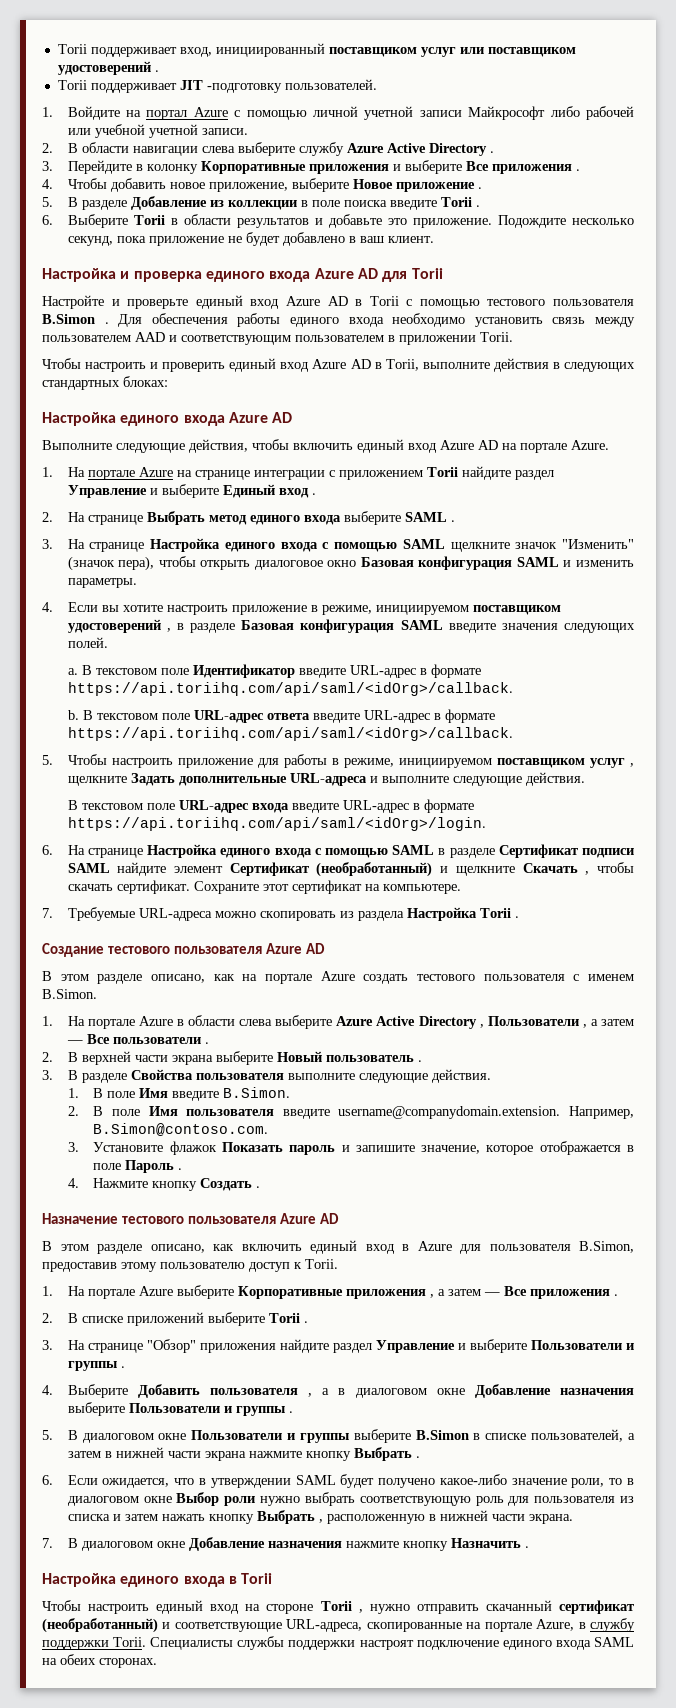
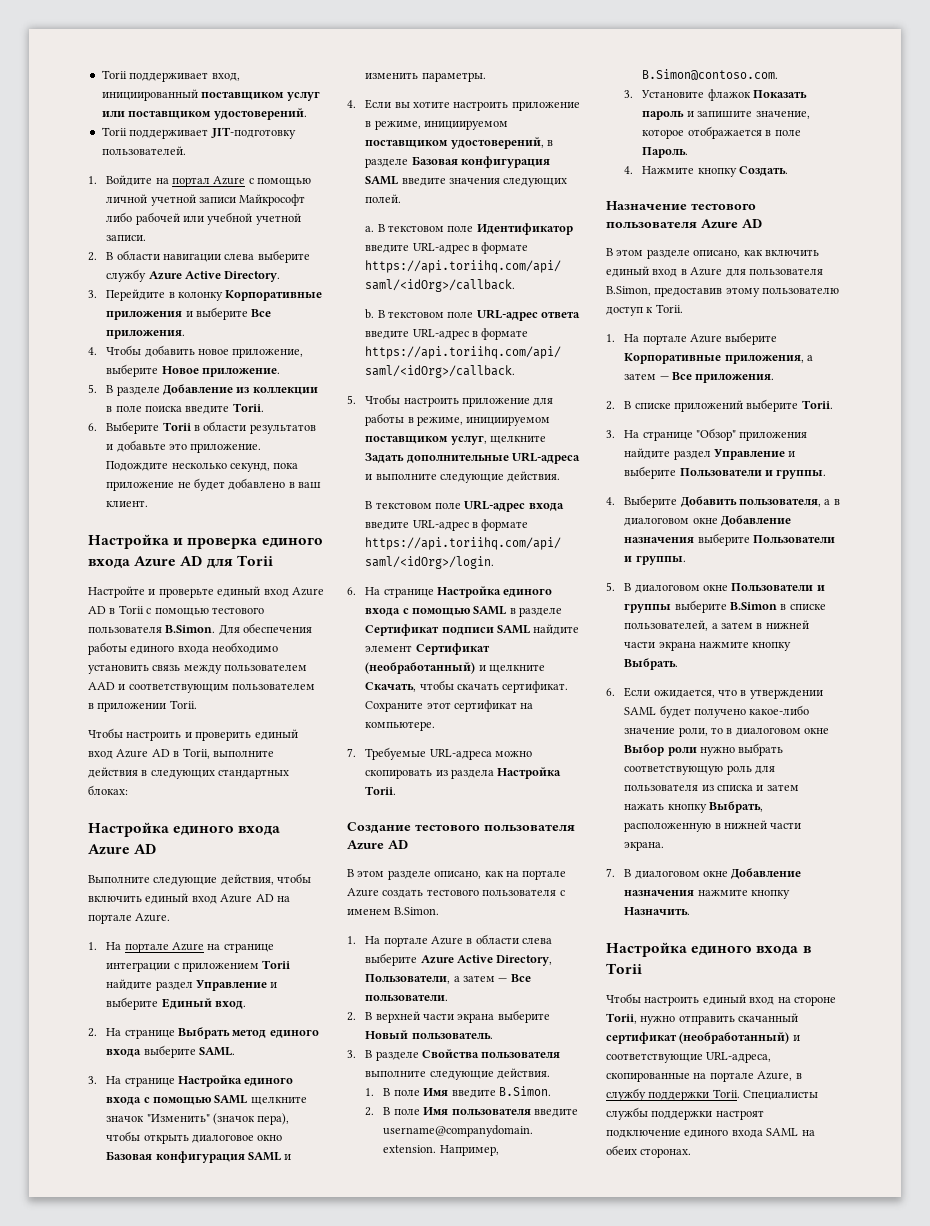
- Torii поддерживает вход, инициированный поставщиком услуг или поставщиком удостоверений .
- Torii поддерживает JIT -подготовку пользователей.
+ Torii поддерживает вход, инициированный поставщиком услуг или поставщиком удостоверений.
+ Torii поддерживает JIT-подготовку пользователей.
- 2. В области навигации слева выберите службу Azure Active Directory .
+ 2. В области навигации слева выберите службу Azure Active Directory.
- 3. Перейдите в колонку Корпоративные приложения и выберите Все приложения .
+ 3. Перейдите в колонку Корпоративные приложения и выберите Все приложения.
- 4. Чтобы добавить новое приложение, выберите Новое приложение .
+ 4. Чтобы добавить новое приложение, выберите Новое приложение.
- 5. В разделе Добавление из коллекции в поле поиска введите Torii .
+ 5. В разделе Добавление из коллекции в поле поиска введите Torii.
- Настройте и проверьте единый вход Azure AD в Torii с помощью тестового пользователя B.Simon . Для обеспечения работы единого входа необходимо установить связь между пользователем AAD и соответствующим пользователем в приложении Torii.
+ Настройте и проверьте единый вход Azure AD в Torii с помощью тестового пользователя B.Simon. Для обеспечения работы единого входа необходимо установить связь между пользователем AAD и соответствующим пользователем в приложении Torii.
- 1. На портале Azure на странице интеграции с приложением Torii найдите раздел Управление и выберите Единый вход .
+ 1. На портале Azure на странице интеграции с приложением Torii найдите раздел Управление и выберите Единый вход.
- 2. На странице Выбрать метод единого входа выберите SAML .
+ 2. На странице Выбрать метод единого входа выберите SAML.
- 4. Если вы хотите настроить приложение в режиме, инициируемом поставщиком удостоверений , в разделе Базовая конфигурация SAML введите значения следующих полей.
+ 4. Если вы хотите настроить приложение в режиме, инициируемом поставщиком удостоверений, в разделе Базовая конфигурация SAML введите значения следующих полей.
- 5. Чтобы настроить приложение для работы в режиме, инициируемом поставщиком услуг , щелкните Задать дополнительные URL-адреса и выполните следующие действия.
+ 5. Чтобы настроить приложение для работы в режиме, инициируемом поставщиком услуг, щелкните Задать дополнительные URL-адреса и выполните следующие действия.
- 6. На странице Настройка единого входа с помощью SAML в разделе Сертификат подписи SAML найдите элемент Сертификат (необработанный) и щелкните Скачать , чтобы скачать сертификат.
+ 6. На странице Настройка единого входа с помощью SAML в разделе Сертификат подписи SAML найдите элемент Сертификат (необработанный) и щелкните Скачать, чтобы скачать сертификат.
- 7. Требуемые URL-адреса можно скопировать из раздела Настройка Torii .
+ 7. Требуемые URL-адреса можно скопировать из раздела Настройка Torii.
- 1. На портале Azure в области слева выберите Azure Active Directory , Пользователи , а затем — Все пользователи .
+ 1. На портале Azure в области слева выберите Azure Active Directory, Пользователи, а затем — Все пользователи.
- 2. В верхней части экрана выберите Новый пользователь .
+ 2. В верхней части экрана выберите Новый пользователь.
- 3. Установите флажок Показать пароль и запишите значение, которое отображается в поле Пароль .
+ 3. Установите флажок Показать пароль и запишите значение, которое отображается в поле Пароль.
- 4. Нажмите кнопку Создать .
+ 4. Нажмите кнопку Создать.
- 1. На портале Azure выберите Корпоративные приложения , а затем — Все приложения .
+ 1. На портале Azure выберите Корпоративные приложения, а затем — Все приложения.
- 2. В списке приложений выберите Torii .
+ 2. В списке приложений выберите Torii.
- 3. На странице "Обзор" приложения найдите раздел Управление и выберите Пользователи и группы .
+ 3. На странице "Обзор" приложения найдите раздел Управление и выберите Пользователи и группы.
- 4. Выберите Добавить пользователя , а в диалоговом окне Добавление назначения выберите Пользователи и группы .
+ 4. Выберите Добавить пользователя, а в диалоговом окне Добавление назначения выберите Пользователи и группы.
- 5. В диалоговом окне Пользователи и группы выберите B.Simon в списке пользователей, а затем в нижней части экрана нажмите кнопку Выбрать .
+ 5. В диалоговом окне Пользователи и группы выберите B.Simon в списке пользователей, а затем в нижней части экрана нажмите кнопку Выбрать.
- 6. Если ожидается, что в утверждении SAML будет получено какое-либо значение роли, то в диалоговом окне Выбор роли нужно выбрать соответствующую роль для пользователя из списка и затем нажать кнопку Выбрать , расположенную в нижней части экрана.
+ 6. Если ожидается, что в утверждении SAML будет получено какое-либо значение роли, то в диалоговом окне Выбор роли нужно выбрать соответствующую роль для пользователя из списка и затем нажать кнопку Выбрать, расположенную в нижней части экрана.
- 7. В диалоговом окне Добавление назначения нажмите кнопку Назначить .
+ 7. В диалоговом окне Добавление назначения нажмите кнопку Назначить.
- Чтобы настроить единый вход на стороне Torii , нужно отправить скачанный сертификат (необработанный) и соответствующие URL-адреса, скопированные на портале Azure, в службу поддержки Torii.
+ Чтобы настроить единый вход на стороне Torii, нужно отправить скачанный сертификат (необработанный) и соответствующие URL-адреса, скопированные на портале Azure, в службу поддержки Torii.

